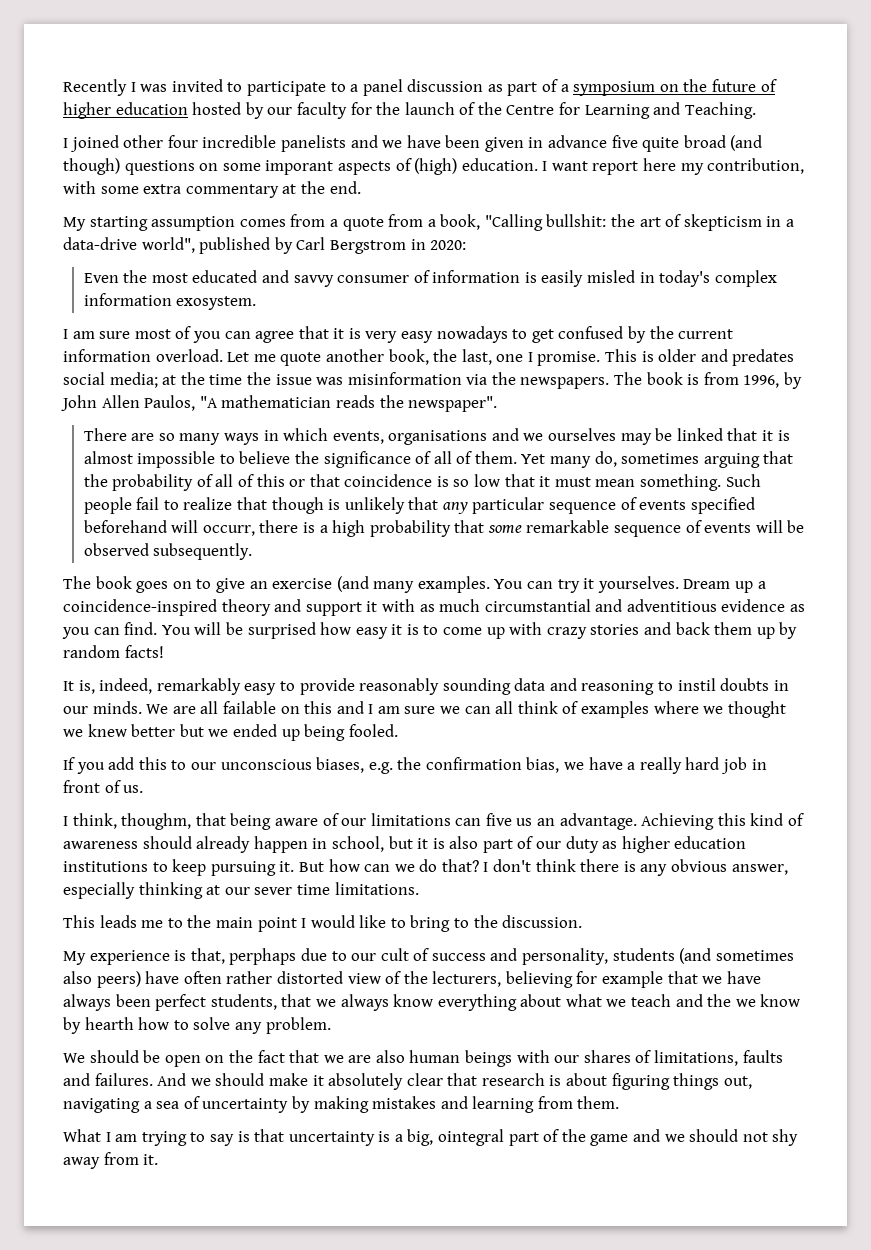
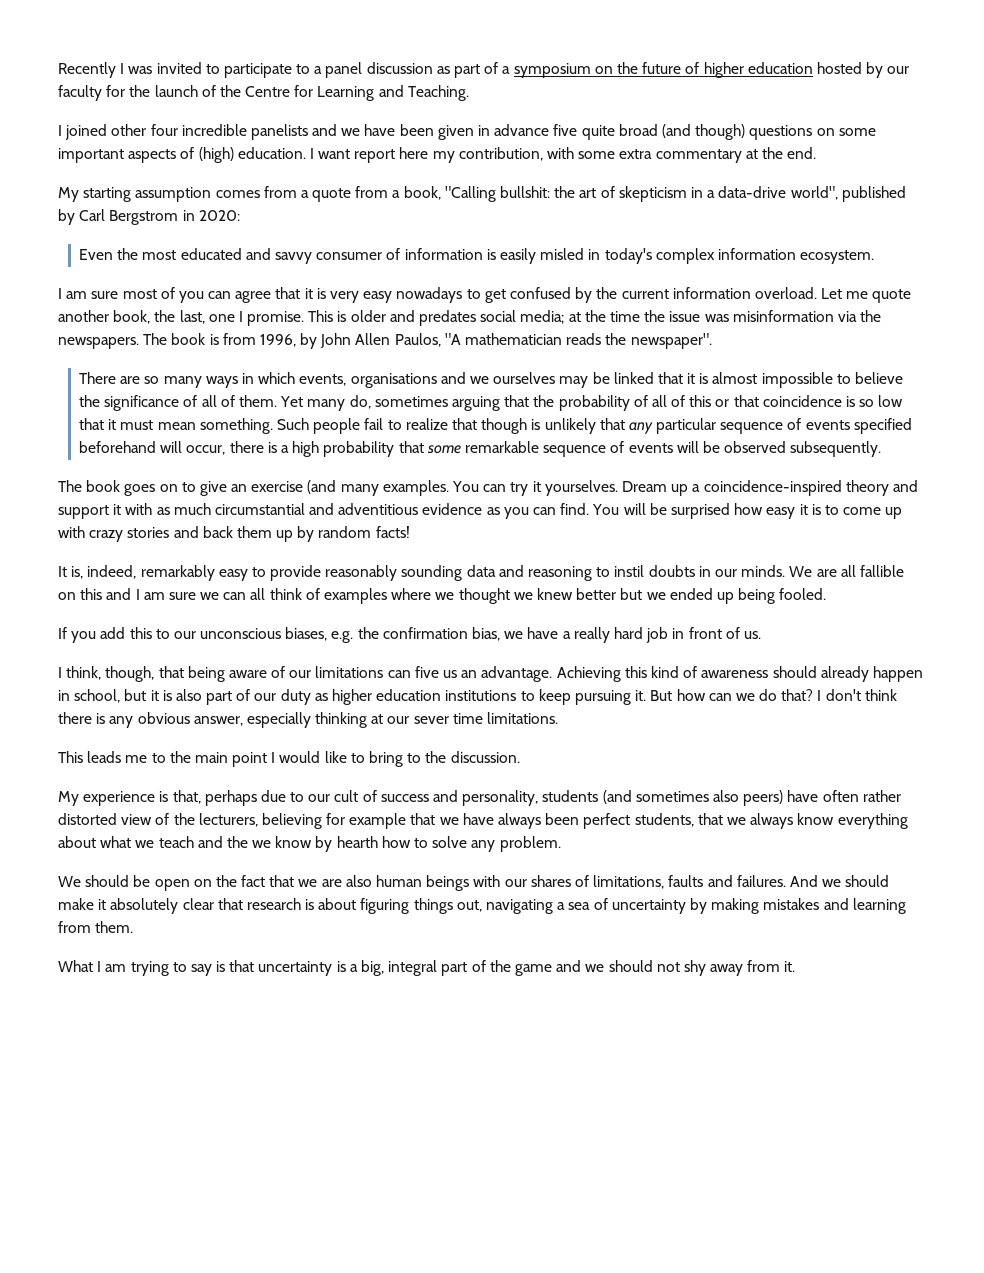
- I joined other four incredible panelists and we have been given in advance five quite broad (and though) questions on some imporant aspects of (high) education.
+ I joined other four incredible panelists and we have been given in advance five quite broad (and though) questions on some important aspects of (high) education.
- Even the most educated and savvy consumer of information is easily misled in today's complex information exosystem.
+ Even the most educated and savvy consumer of information is easily misled in today's complex information ecosystem.
- Such people fail to realize that though is unlikely that any particular sequence of events specified beforehand will occurr, there is a high probability that some remarkable sequence of events will be observed subsequently.
+ Such people fail to realize that though is unlikely that any particular sequence of events specified beforehand will occur, there is a high probability that some remarkable sequence of events will be observed subsequently.
- We are all failable on this and I am sure we can all think of examples where we thought we knew better but we ended up being fooled.
+ We are all fallible on this and I am sure we can all think of examples where we thought we knew better but we ended up being fooled.
- I think, thoughm, that being aware of our limitations can five us an advantage.
+ I think, though, that being aware of our limitations can five us an advantage.
- My experience is that, perphaps due to our cult of success and personality, students (and sometimes also peers) have often rather distorted view of the lecturers, believing for example that we have always been perfect students, that we always know everything about what we teach and the we know by hearth how to solve any problem.
+ My experience is that, perhaps due to our cult of success and personality, students (and sometimes also peers) have often rather distorted view of the lecturers, believing for example that we have always been perfect students, that we always know everything about what we teach and the we know by hearth how to solve any problem.
- What I am trying to say is that uncertainty is a big, ointegral part of the game and we should not shy away from it.
+ What I am trying to say is that uncertainty is a big, integral part of the game and we should not shy away from it.

